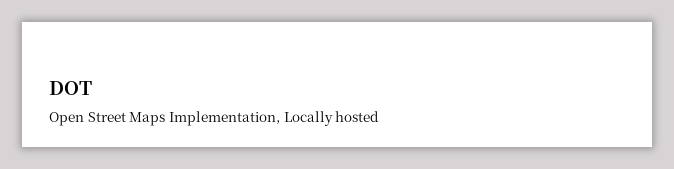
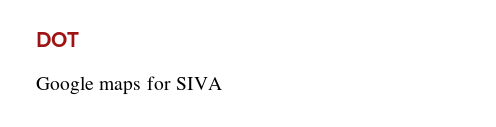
- Open Street Maps Implementation, Locally hosted
+ Google maps for SIVA

